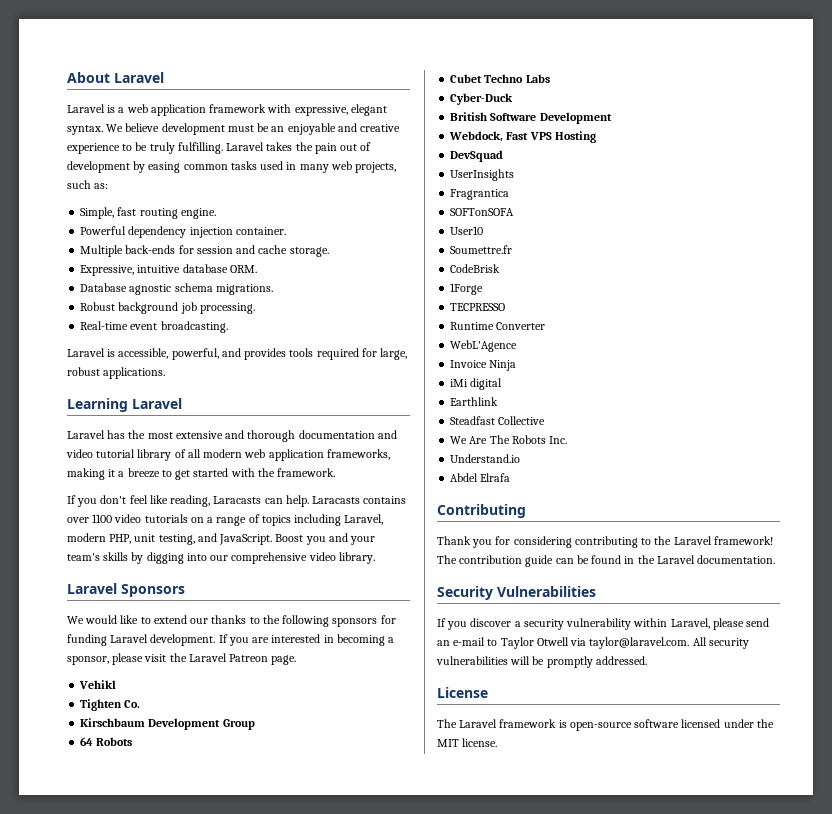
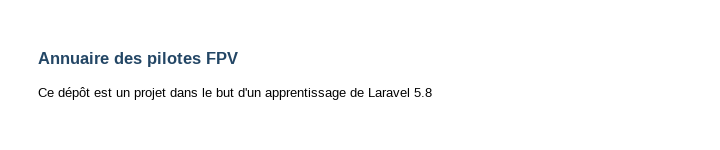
- About Laravel
- Laravel is a web application framework with expressive, elegant syntax. We believe development must be an enjoyable and creative experience to be truly fulfilling. Laravel takes the pain out of development by easing common tasks used in many web projects, such as:
- Simple, fast routing engine.
- Powerful dependency injection container.
- Multiple back-ends for session and cache storage.
- Expressive, intuitive database ORM.
- Database agnostic schema migrations.
- Robust background job processing.
- Real-time event broadcasting.
- Laravel is accessible, powerful, and provides tools required for large, robust applications.
- Learning Laravel
- Laravel has the most extensive and thorough documentation and video tutorial library of all modern web application frameworks, making it a breeze to get started with the framework.
- If you don't feel like reading, Laracasts can help. Laracasts contains over 1100 video tutorials on a range of topics including Laravel, modern PHP, unit testing, and JavaScript. Boost you and your team's skills by digging into our comprehensive video library.
- Laravel Sponsors
- We would like to extend our thanks to the following sponsors for funding Laravel development. If you are interested in becoming a sponsor, please visit the Laravel Patreon page.
- Vehikl
- Tighten Co.
- Kirschbaum Development Group
- 64 Robots
- Cubet Techno Labs
- Cyber-Duck
- British Software Development
- Webdock, Fast VPS Hosting
- DevSquad
- UserInsights
- Fragrantica
- SOFTonSOFA
- User10
- Soumettre.fr
- CodeBrisk
- 1Forge
- TECPRESSO
- Runtime Converter
- WebL'Agence
- Invoice Ninja
- iMi digital
- Earthlink
- Steadfast Collective
- We Are The Robots Inc.
- Understand.io
- Abdel Elrafa
- Contributing
- Thank you for considering contributing to the Laravel framework! The contribution guide can be found in the Laravel documentation.
- Security Vulnerabilities
- If you discover a security vulnerability within Laravel, please send an e-mail to Taylor Otwell via taylor@laravel.com. All security vulnerabilities will be promptly addressed.
- License
- The Laravel framework is open-source software licensed under the MIT license.
+ Annuaire des pilotes FPV
+ Ce dépôt est un projet dans le but d'un apprentissage de Laravel 5.8

